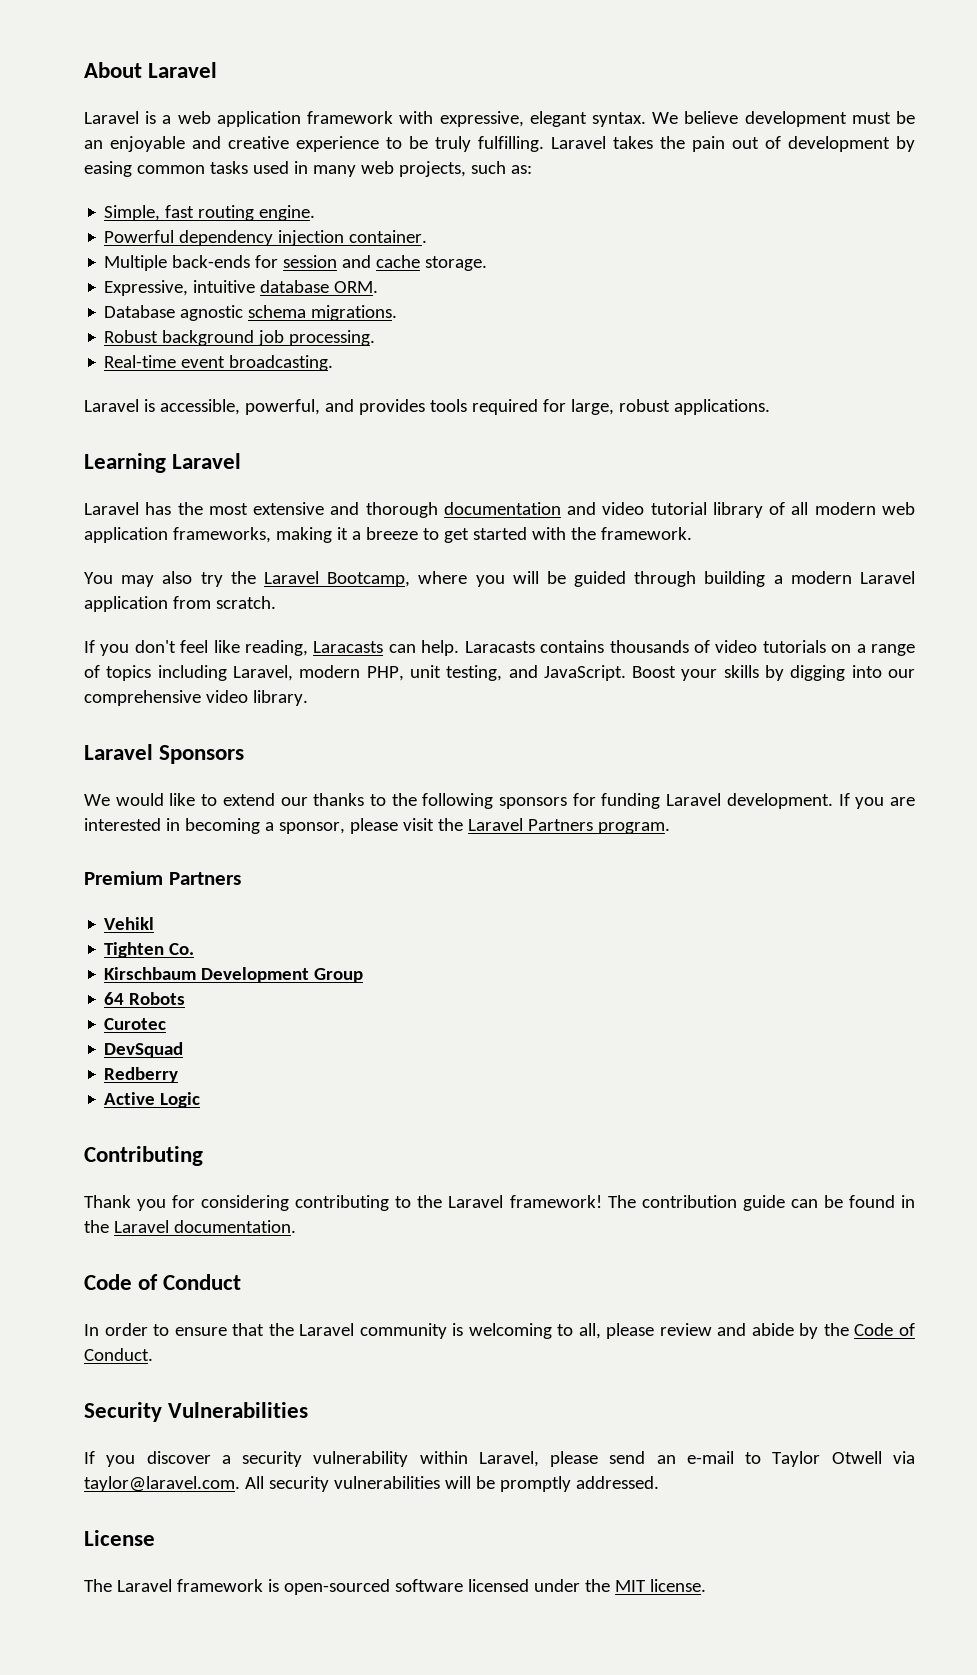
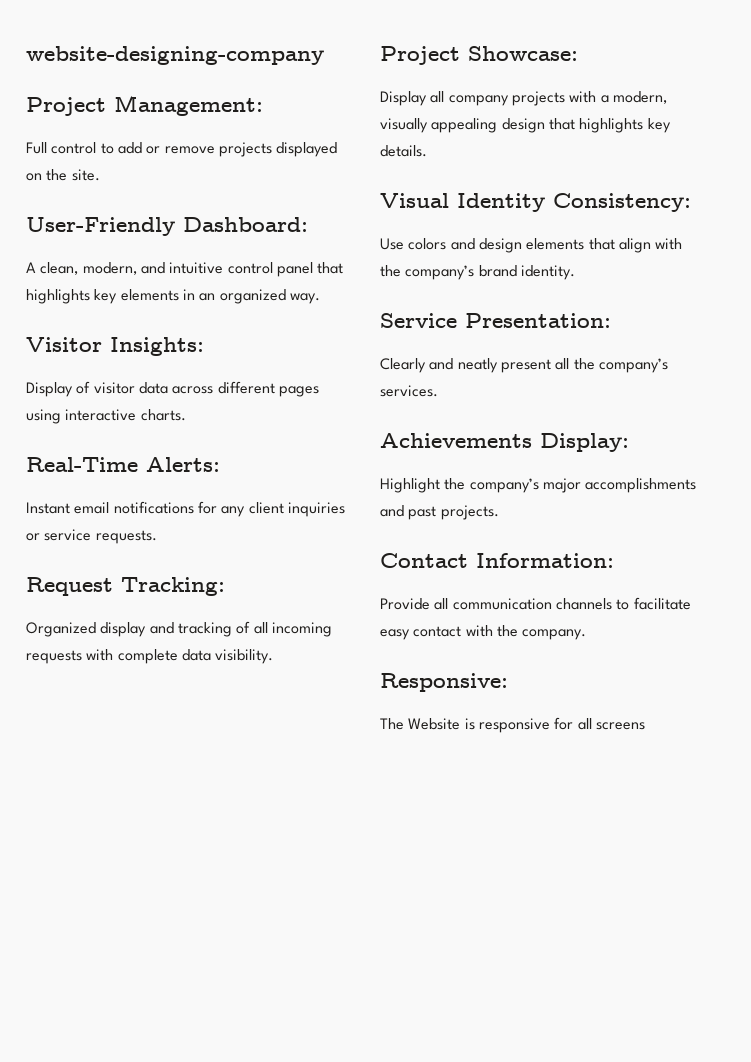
- About Laravel
- Laravel is a web application framework with expressive, elegant syntax. We believe development must be an enjoyable and creative experience to be truly fulfilling. Laravel takes the pain out of development by easing common tasks used in many web projects, such as:
- Simple, fast routing engine.
- Powerful dependency injection container.
- Multiple back-ends for session and cache storage.
- Expressive, intuitive database ORM.
- Database agnostic schema migrations.
- Robust background job processing.
- Real-time event broadcasting.
- Laravel is accessible, powerful, and provides tools required for large, robust applications.
- Learning Laravel
- Laravel has the most extensive and thorough documentation and video tutorial library of all modern web application frameworks, making it a breeze to get started with the framework.
- You may also try the Laravel Bootcamp, where you will be guided through building a modern Laravel application from scratch.
- If you don't feel like reading, Laracasts can help. Laracasts contains thousands of video tutorials on a range of topics including Laravel, modern PHP, unit testing, and JavaScript. Boost your skills by digging into our comprehensive video library.
- Laravel Sponsors
- We would like to extend our thanks to the following sponsors for funding Laravel development. If you are interested in becoming a sponsor, please visit the Laravel Partners program.
- Premium Partners
- Vehikl
- Tighten Co.
- Kirschbaum Development Group
- 64 Robots
- Curotec
- DevSquad
- Redberry
- Active Logic
- Contributing
- Thank you for considering contributing to the Laravel framework! The contribution guide can be found in the Laravel documentation.
- Code of Conduct
- In order to ensure that the Laravel community is welcoming to all, please review and abide by the Code of Conduct.
- Security Vulnerabilities
- If you discover a security vulnerability within Laravel, please send an e-mail to Taylor Otwell via taylor@laravel.com. All security vulnerabilities will be promptly addressed.
- License
- The Laravel framework is open-sourced software licensed under the MIT license.
+ website-designing-company
+ Project Management:
+ Full control to add or remove projects displayed on the site.
+ User-Friendly Dashboard:
+ A clean, modern, and intuitive control panel that highlights key elements in an organized way.
+ Visitor Insights:
+ Display of visitor data across different pages using interactive charts.
+ Real-Time Alerts:
+ Instant email notifications for any client inquiries or service requests.
+ Request Tracking:
+ Organized display and tracking of all incoming requests with complete data visibility.
+ Project Showcase:
+ Display all company projects with a modern, visually appealing design that highlights key details.
+ Visual Identity Consistency:
+ Use colors and design elements that align with the company’s brand identity.
+ Service Presentation:
+ Clearly and neatly present all the company’s services.
+ Achievements Display:
+ Highlight the company’s major accomplishments and past projects.
+ Contact Information:
+ Provide all communication channels to facilitate easy contact with the company.
+ Responsive:
+ The Website is responsive for all screens

